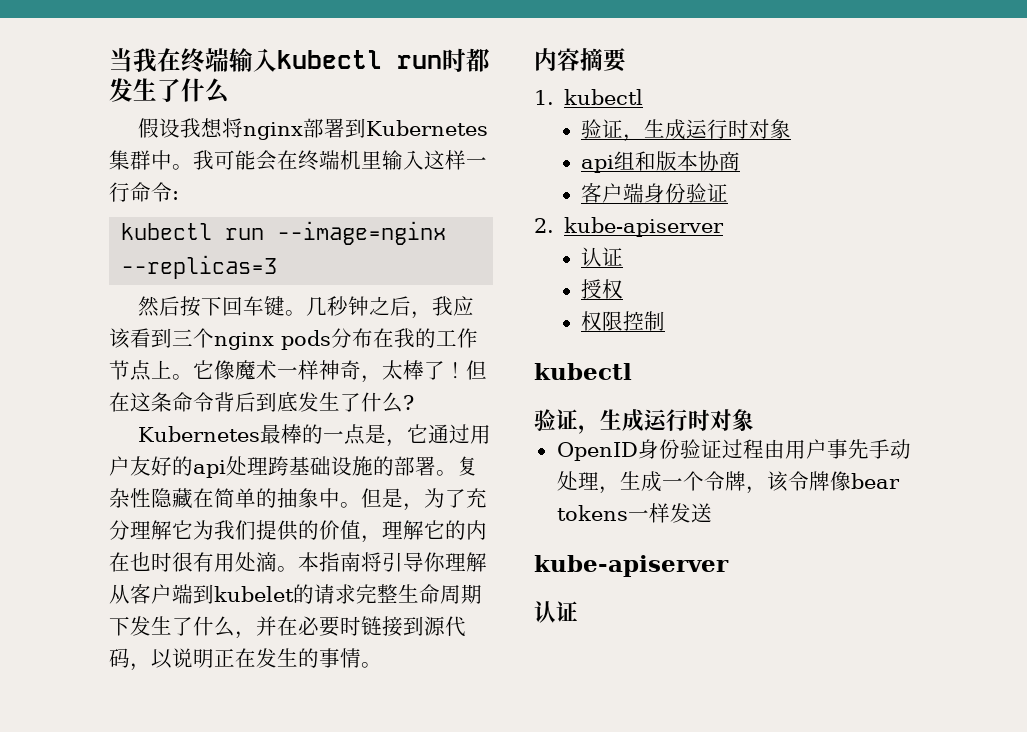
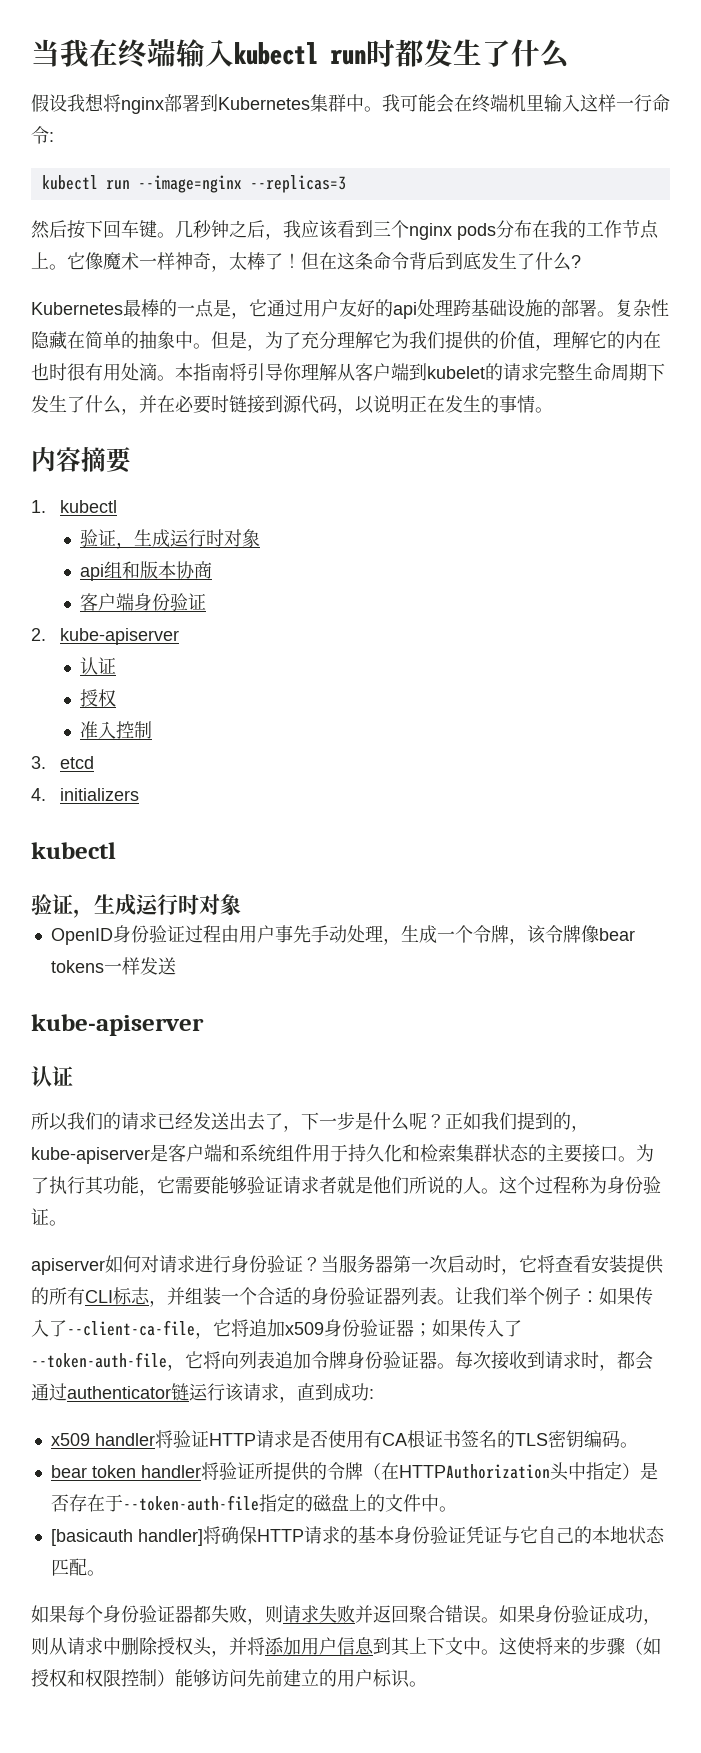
- 权限控制
+ 准入控制
+ 3. etcd
+ 4. initializers
+ 所以我们的请求已经发送出去了，下一步是什么呢？正如我们提到的，kube-apiserver是客户端和系统组件用于持久化和检索集群状态的主要接口。为了执行其功能，它需要能够验证请求者就是他们所说的人。这个过程称为身份验证。
+ apiserver如何对请求进行身份验证？当服务器第一次启动时，它将查看安装提供的所有CLI标志，并组装一个合适的身份验证器列表。让我们举个例子：如果传入了--client-ca-file，它将追加x509身份验证器；如果传入了--token-auth-file，它将向列表追加令牌身份验证器。每次接收到请求时，都会通过authenticator链运行该请求，直到成功:
+ x509 handler将验证HTTP请求是否使用有CA根证书签名的TLS密钥编码。
+ bear token handler将验证所提供的令牌（在HTTPAuthorization头中指定）是否存在于--token-auth-file指定的磁盘上的文件中。
+ [basicauth handler]将确保HTTP请求的基本身份验证凭证与它自己的本地状态匹配。
+ 如果每个身份验证器都失败，则请求失败并返回聚合错误。如果身份验证成功，则从请求中删除授权头，并将添加用户信息到其上下文中。这使将来的步骤（如授权和权限控制）能够访问先前建立的用户标识。

